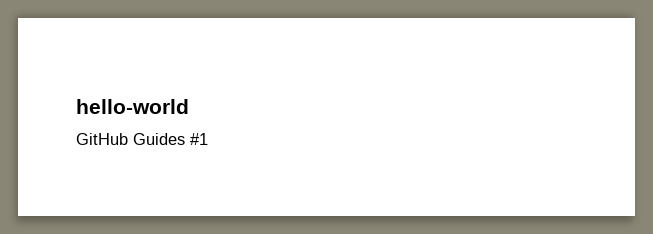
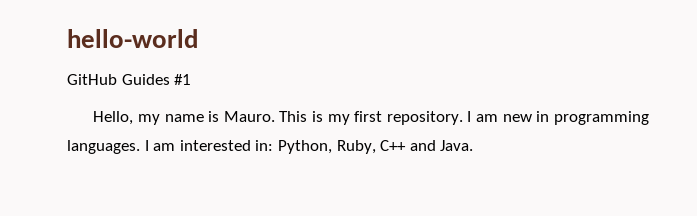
+ Hello, my name is Mauro. This is my first repository. I am new in programming languages. I am interested in: Python, Ruby, C++ and Java.

